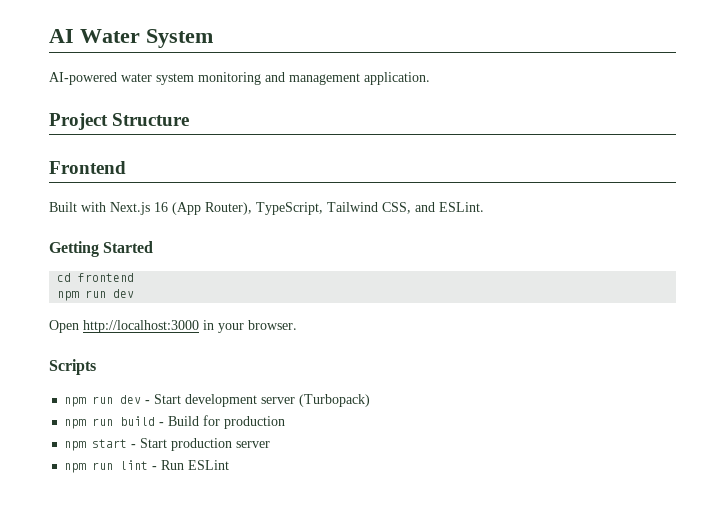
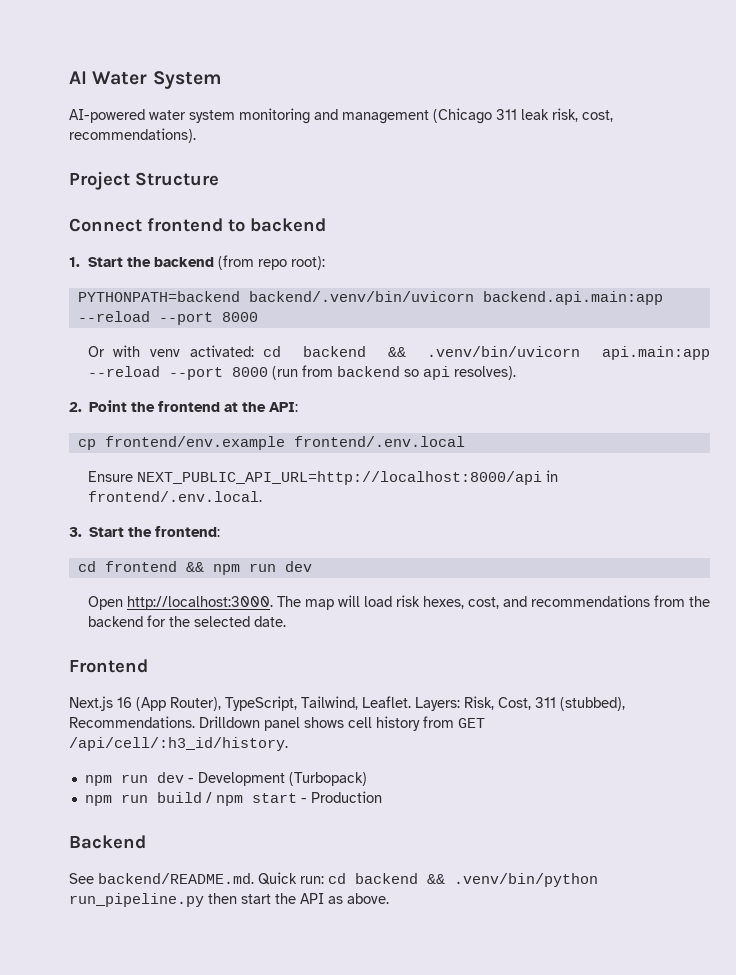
- AI-powered water system monitoring and management application.
+ AI-powered water system monitoring and management (Chicago 311 leak risk, cost, recommendations).
  Project Structure
+ Connect frontend to backend
+ 1. Start the backend (from repo root):
+ PYTHONPATH=backend backend/.venv/bin/uvicorn backend.api.main:app --reload --port 8000
+ Or with venv activated: cd backend && .venv/bin/uvicorn api.main:app --reload --port 8000 (run from backend so api resolves).
+ 2. Point the frontend at the API:
+ cp frontend/env.example frontend/.env.local
+ Ensure NEXT_PUBLIC_API_URL=http://localhost:8000/api in frontend/.env.local.
+ 3. Start the frontend:
+ cd frontend && npm run dev
+ Open http://localhost:3000. The map will load risk hexes, cost, and recommendations from the backend for the selected date.
- Built with Next.js 16 (App Router), TypeScript, Tailwind CSS, and ESLint.
- Getting Started
- cd frontend
- npm run dev
- Open http://localhost:3000 in your browser.
- Scripts
+ Next.js 16 (App Router), TypeScript, Tailwind, Leaflet. Layers: Risk, Cost, 311 (stubbed), Recommendations. Drilldown panel shows cell history from GET /api/cell/:h3_id/history.
- npm run dev - Start development server (Turbopack)
+ npm run dev - Development (Turbopack)
- npm run build - Build for production
- npm start - Start production server
- npm run lint - Run ESLint
+ npm run build / npm start - Production
+ Backend
+ See backend/README.md. Quick run: cd backend && .venv/bin/python run_pipeline.py then start the API as above.

